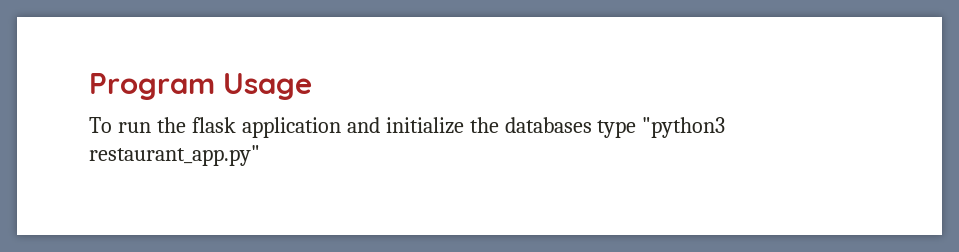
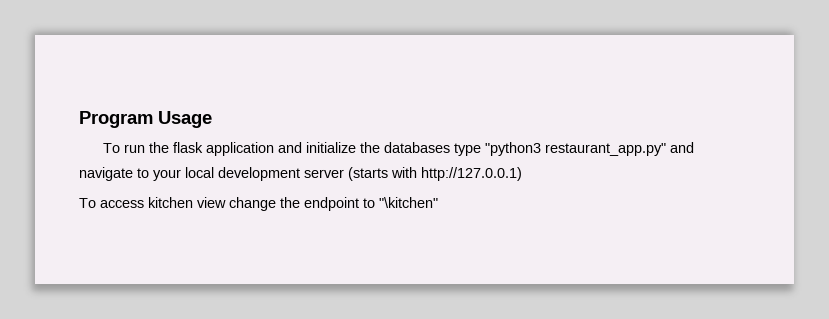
- To run the flask application and initialize the databases type "python3 restaurant_app.py"
+ To run the flask application and initialize the databases type "python3 restaurant_app.py" and navigate to your local development server (starts with http://127.0.0.1)
+ To access kitchen view change the endpoint to "\kitchen"

